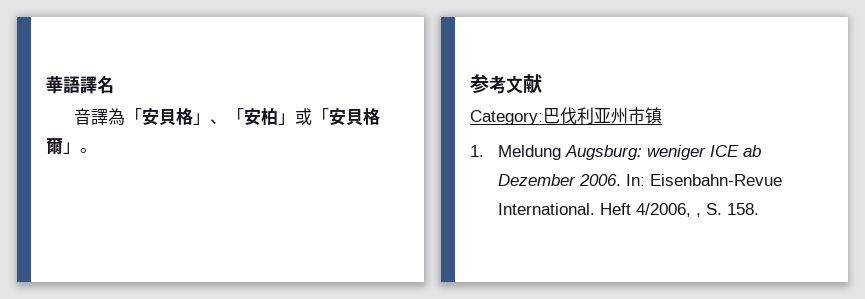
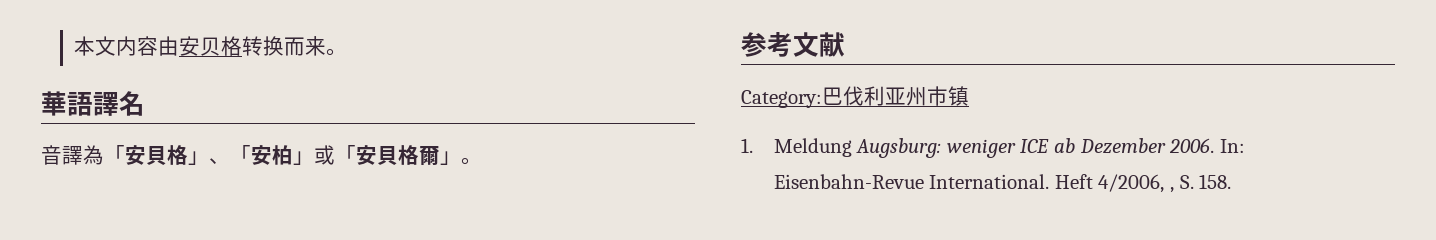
+ 本文内容由安贝格转换而来。

